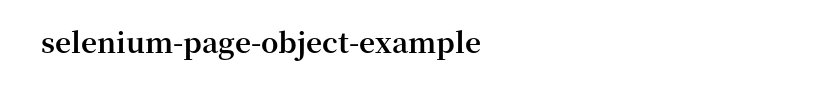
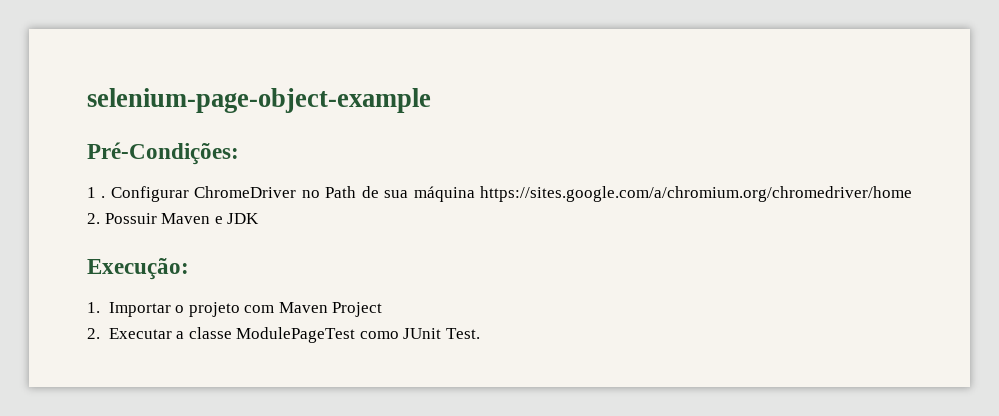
+ Pré-Condições:
+ 1 . Configurar ChromeDriver no Path de sua máquina https://sites.google.com/a/chromium.org/chromedriver/home 2. Possuir Maven e JDK
+ Execução:
+ 1. Importar o projeto com Maven Project
+ 2. Executar a classe ModulePageTest como JUnit Test.

